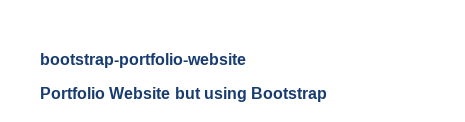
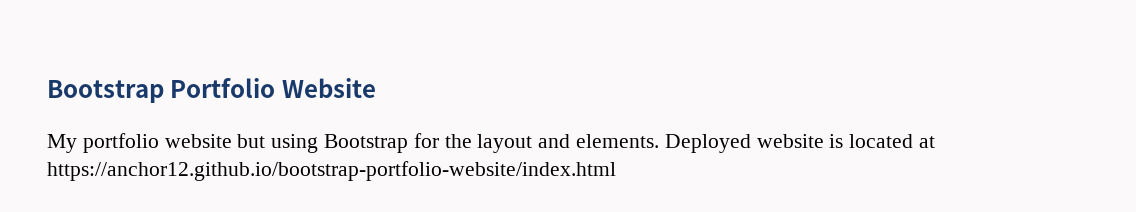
- bootstrap-portfolio-website
- Portfolio Website but using Bootstrap
+ Bootstrap Portfolio Website
+ My portfolio website but using Bootstrap for the layout and elements. Deployed website is located at https://anchor12.github.io/bootstrap-portfolio-website/index.html

